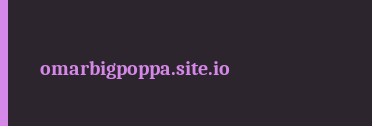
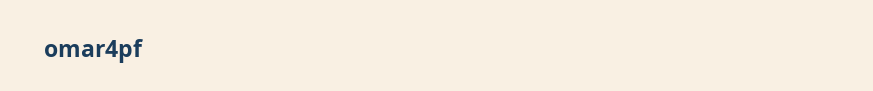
- omarbigpoppa.site.io
+ omar4pf

